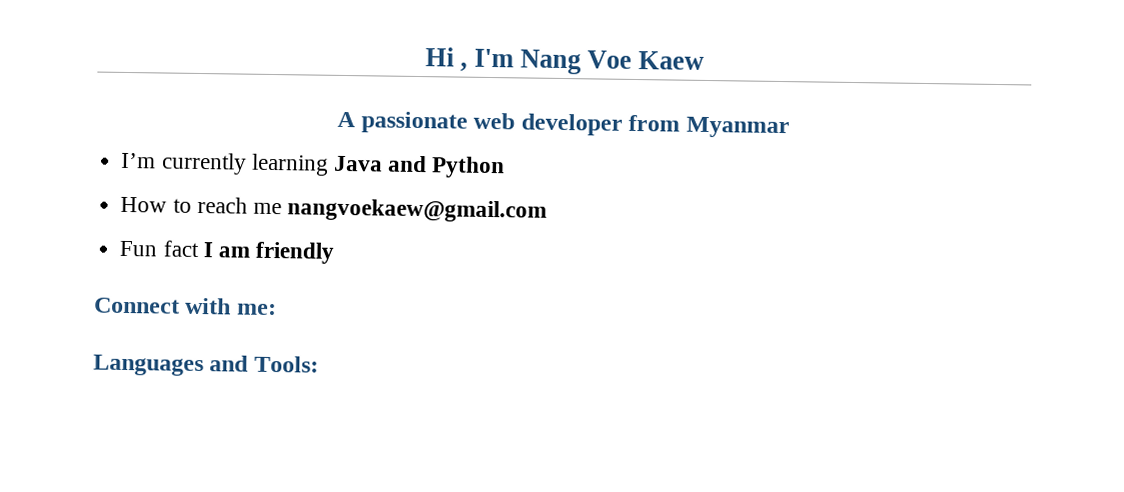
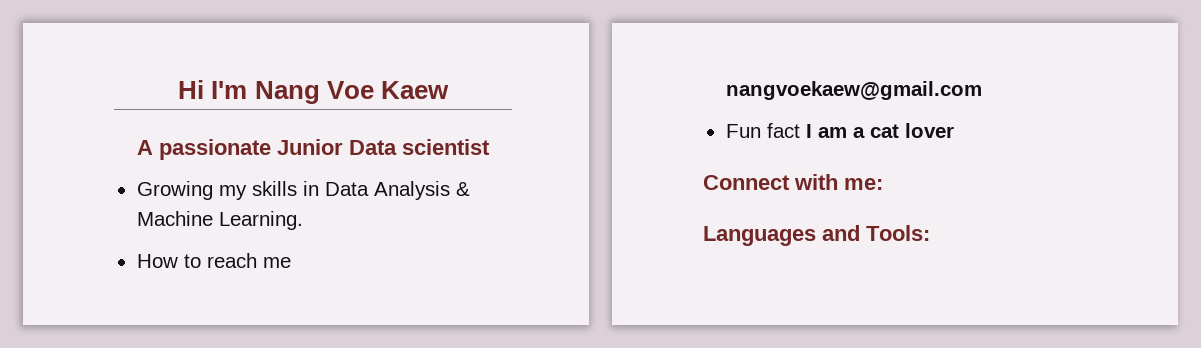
- Hi , I'm Nang Voe Kaew
+ Hi I'm Nang Voe Kaew
- A passionate web developer from Myanmar
- I’m currently learning Java and Python
+ A passionate Junior Data scientist
+ Growing my skills in Data Analysis & Machine Learning.
- Fun fact I am friendly
+ Fun fact I am a cat lover

